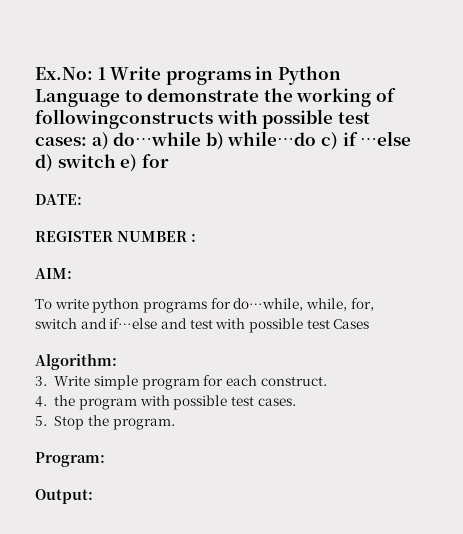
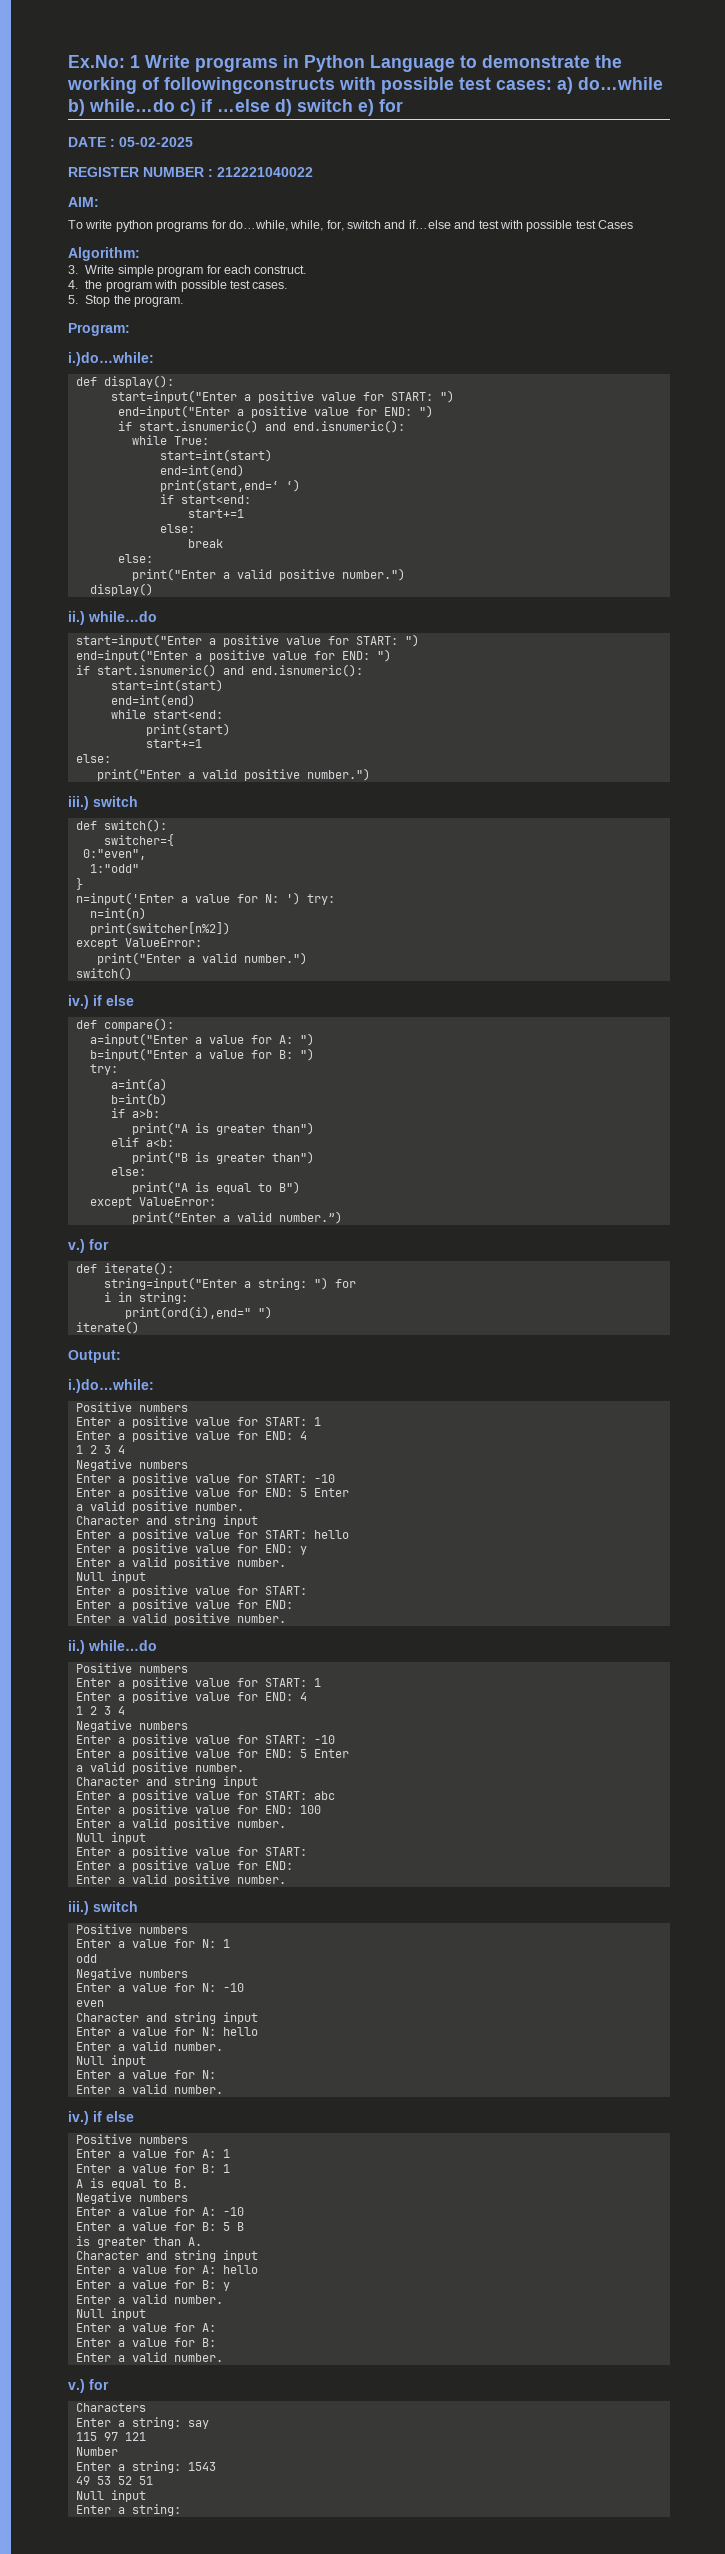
- DATE:
+ DATE : 05-02-2025
- REGISTER NUMBER :
+ REGISTER NUMBER : 212221040022
  Program:
+ i.)do…while:
+ def display():
+ start=input("Enter a positive value for START: ")
+ end=input("Enter a positive value for END: ")
+ if start.isnumeric() and end.isnumeric():
+ while True:
+ start=int(start)
+ end=int(end)
+ print(start,end=‘ ‘)
+ if start<end:
+ start+=1
+ else:
+ break
+ else:
+ print("Enter a valid positive number.")
+ display()
+ ii.) while…do
+ start=input("Enter a positive value for START: ")
+ end=input("Enter a positive value for END: ")
+ if start.isnumeric() and end.isnumeric():
+ start=int(start)
+ end=int(end)
+ while start<end:
+ print(start)
+ start+=1
+ else:
+ print("Enter a valid positive number.")
+ iii.) switch
+ def switch():
+ switcher={
+ 0:"even",
+ 1:"odd"
+ }
+ n=input('Enter a value for N: ') try:
+ n=int(n)
+ print(switcher[n%2])
+ except ValueError:
+ print("Enter a valid number.")
+ switch()
+ iv.) if else
+ def compare():
+ a=input("Enter a value for A: ")
+ b=input("Enter a value for B: ")
+ try:
+ a=int(a)
+ b=int(b)
+ if a>b:
+ print("A is greater than")
+ elif a<b:
+ print("B is greater than")
+ else:
+ print("A is equal to B")
+ except ValueError:
+ print(“Enter a valid number.”)
+ v.) for
+ def iterate():
+ string=input("Enter a string: ") for
+ i in string:
+ print(ord(i),end=" ")
+ iterate()
  Output:
+ i.)do…while:
+ Positive numbers
+ Enter a positive value for START: 1
+ Enter a positive value for END: 4
+ 1 2 3 4
+ Negative numbers
+ Enter a positive value for START: -10
+ Enter a positive value for END: 5 Enter
+ a valid positive number.
+ Character and string input
+ Enter a positive value for START: hello
+ Enter a positive value for END: y
+ Enter a valid positive number.
+ Null input
+ Enter a positive value for START:
+ Enter a positive value for END:
+ Enter a valid positive number.
+ ii.) while…do
+ Positive numbers
+ Enter a positive value for START: 1
+ Enter a positive value for END: 4
+ 1 2 3 4
+ Negative numbers
+ Enter a positive value for START: -10
+ Enter a positive value for END: 5 Enter
+ a valid positive number.
+ Character and string input
+ Enter a positive value for START: abc
+ Enter a positive value for END: 100
+ Enter a valid positive number.
+ Null input
+ Enter a positive value for START:
+ Enter a positive value for END:
+ Enter a valid positive number.
+ iii.) switch
+ Positive numbers
+ Enter a value for N: 1
+ odd
+ Negative numbers
+ Enter a value for N: -10
+ even
+ Character and string input
+ Enter a value for N: hello
+ Enter a valid number.
+ Null input
+ Enter a value for N:
+ Enter a valid number.
+ iv.) if else
+ Positive numbers
+ Enter a value for A: 1
+ Enter a value for B: 1
+ A is equal to B.
+ Negative numbers
+ Enter a value for A: -10
+ Enter a value for B: 5 B
+ is greater than A.
+ Character and string input
+ Enter a value for A: hello
+ Enter a value for B: y
+ Enter a valid number.
+ Null input
+ Enter a value for A:
+ Enter a value for B:
+ Enter a valid number.
+ v.) for
+ Characters
+ Enter a string: say
+ 115 97 121
+ Number
+ Enter a string: 1543
+ 49 53 52 51
+ Null input
+ Enter a string:

